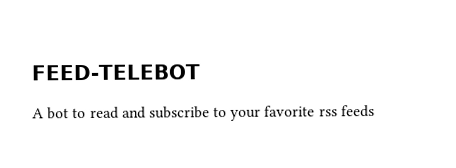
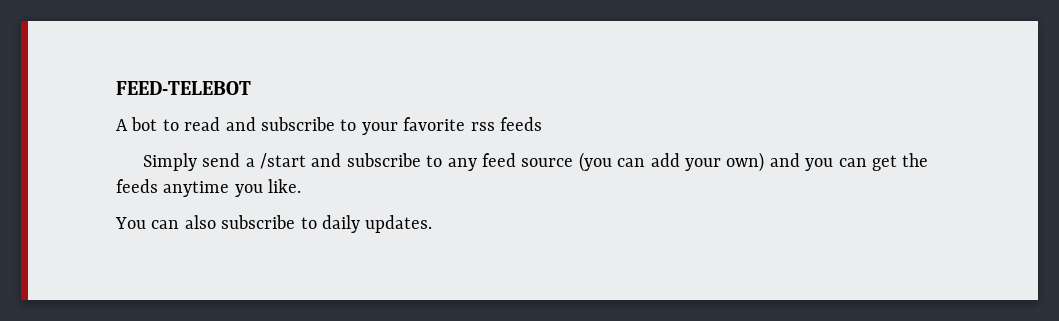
+ Simply send a /start and subscribe to any feed source (you can add your own) and you can get the feeds anytime you like.
+ You can also subscribe to daily updates.

